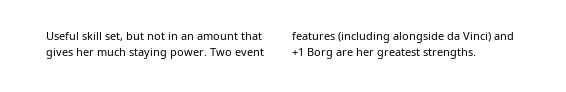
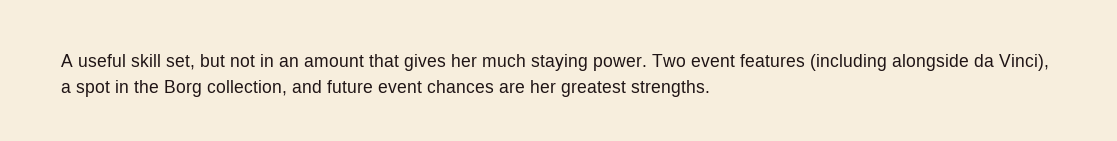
- Useful skill set, but not in an amount that gives her much staying power.
+ A useful skill set, but not in an amount that gives her much staying power.
- Two event features (including alongside da Vinci) and +1 Borg are her greatest strengths.
+ Two event features (including alongside da Vinci), a spot in the Borg collection, and future event chances are her greatest strengths.

